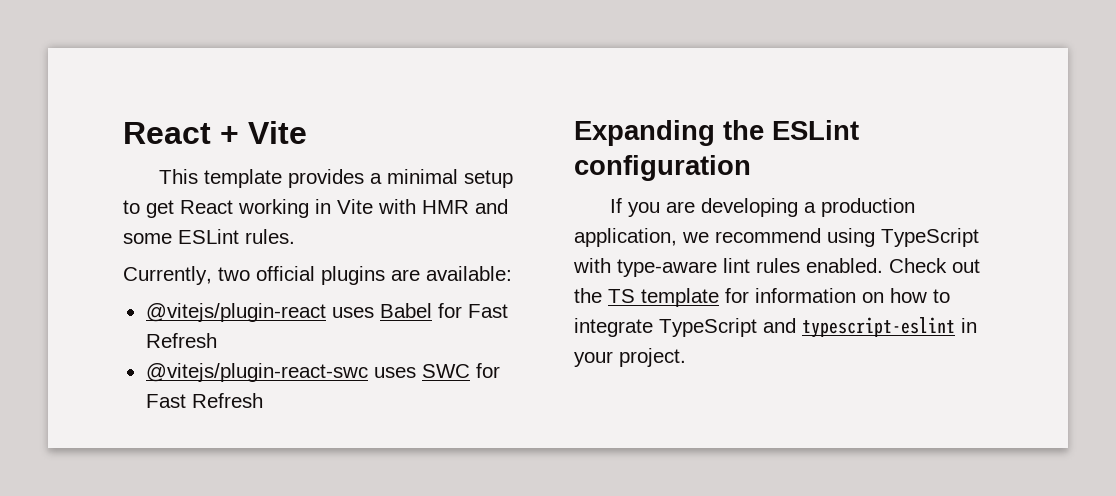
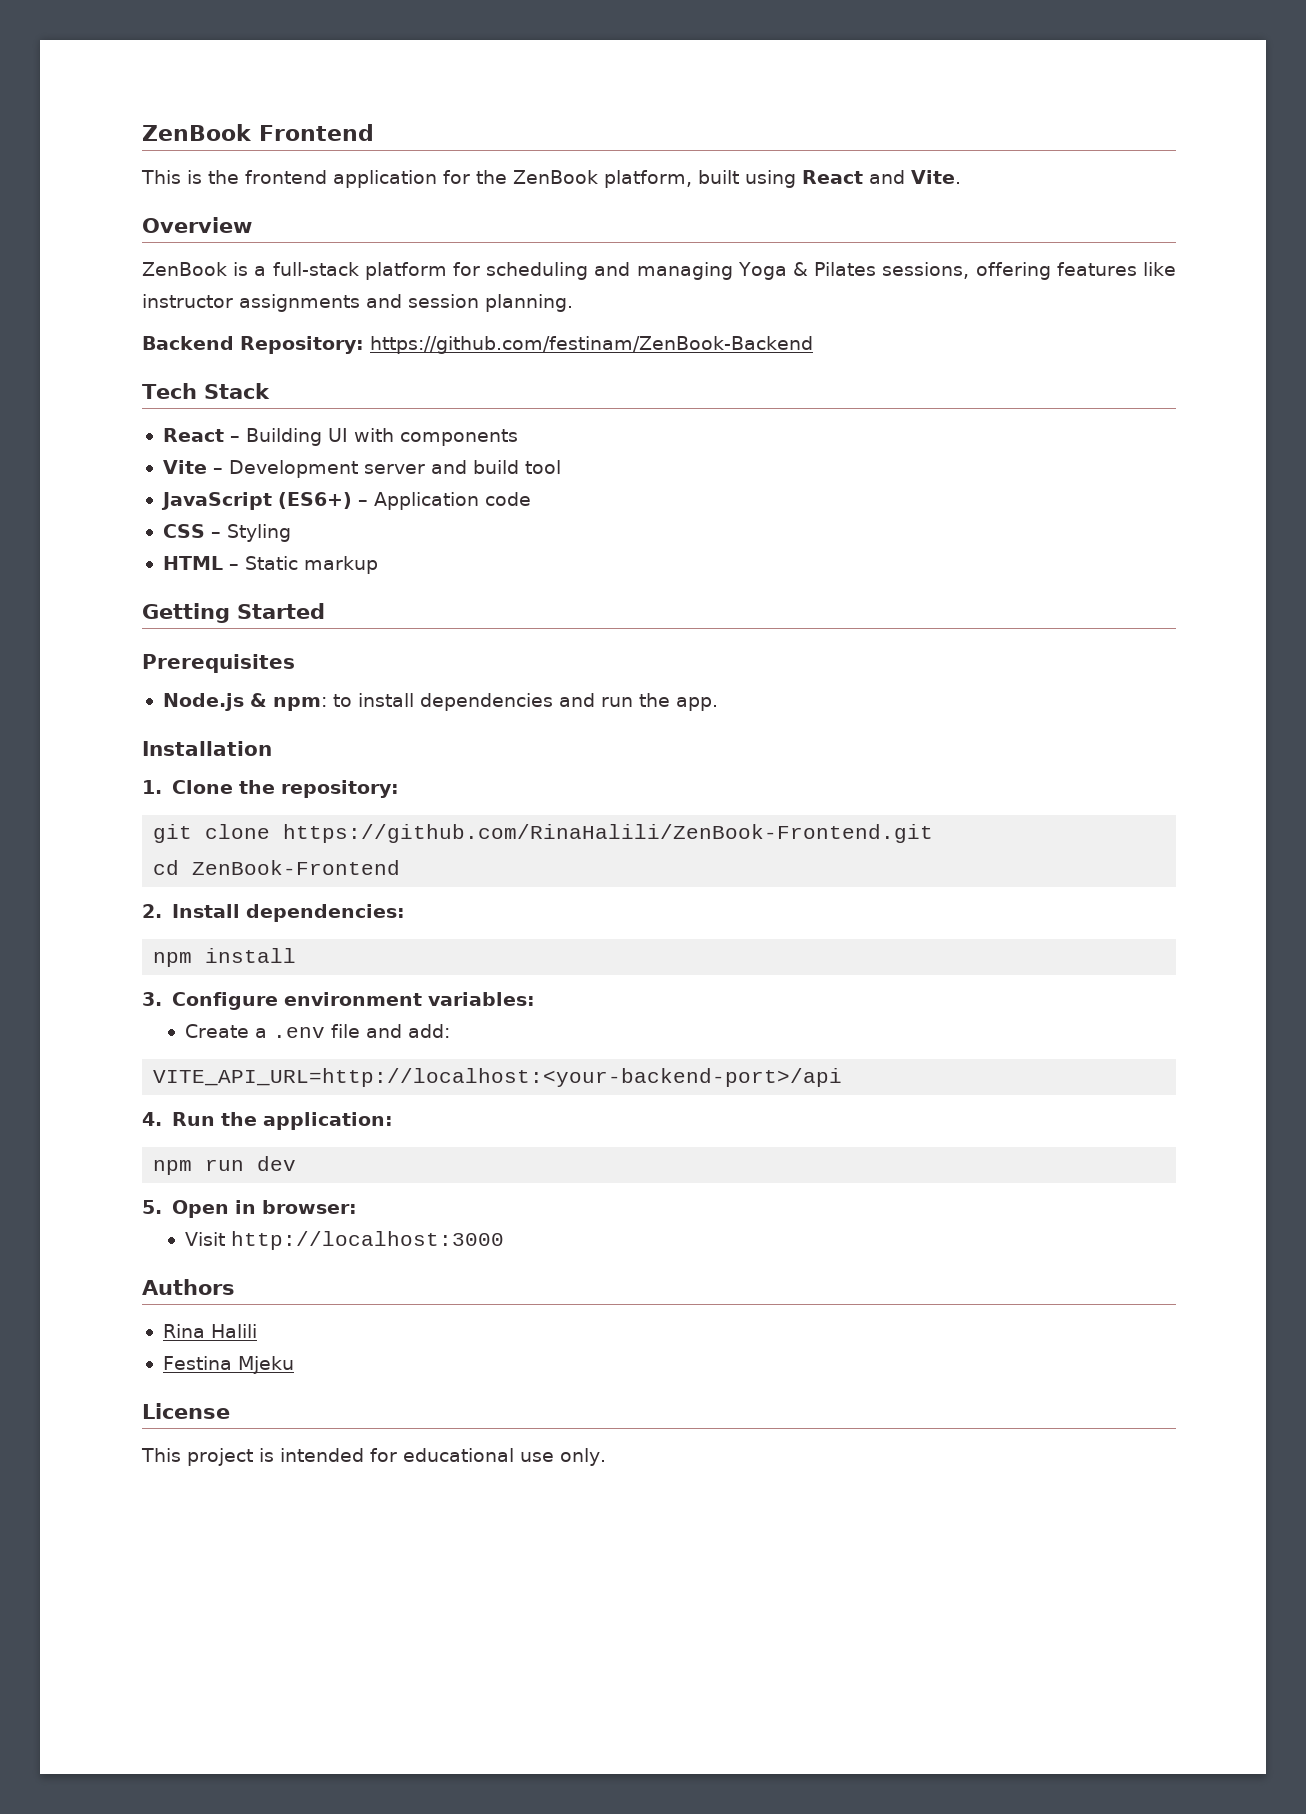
- React + Vite
- This template provides a minimal setup to get React working in Vite with HMR and some ESLint rules.
- Currently, two official plugins are available:
- @vitejs/plugin-react uses Babel for Fast Refresh
- @vitejs/plugin-react-swc uses SWC for Fast Refresh
- Expanding the ESLint configuration
- If you are developing a production application, we recommend using TypeScript with type-aware lint rules enabled. Check out the TS template for information on how to integrate TypeScript and typescript-eslint in your project.
+ ZenBook Frontend
+ This is the frontend application for the ZenBook platform, built using React and Vite.
+ Overview
+ ZenBook is a full-stack platform for scheduling and managing Yoga & Pilates sessions, offering features like instructor assignments and session planning.
+ Backend Repository: https://github.com/festinam/ZenBook-Backend
+ Tech Stack
+ React – Building UI with components
+ Vite – Development server and build tool
+ JavaScript (ES6+) – Application code
+ CSS – Styling
+ HTML – Static markup
+ Getting Started
+ Prerequisites
+ Node.js & npm: to install dependencies and run the app.
+ Installation
+ 1. Clone the repository:
+ git clone https://github.com/RinaHalili/ZenBook-Frontend.git
+ cd ZenBook-Frontend
+ 2. Install dependencies:
+ npm install
+ 3. Configure environment variables:
+ Create a .env file and add:
+ VITE_API_URL=http://localhost:<your-backend-port>/api
+ 4. Run the application:
+ npm run dev
+ 5. Open in browser:
+ Visit http://localhost:3000
+ Authors
+ Rina Halili
+ Festina Mjeku
+ License
+ This project is intended for educational use only.

